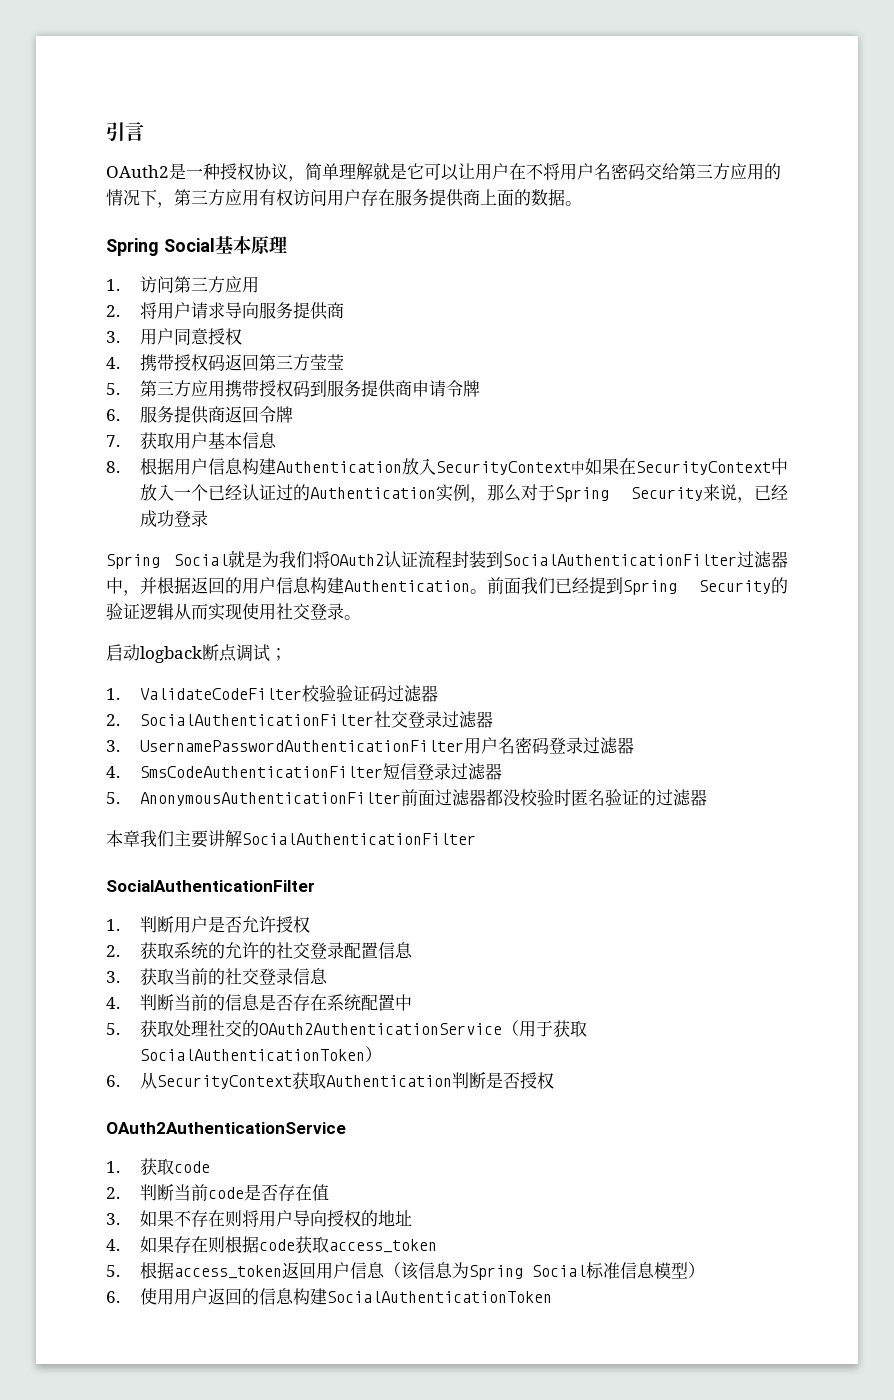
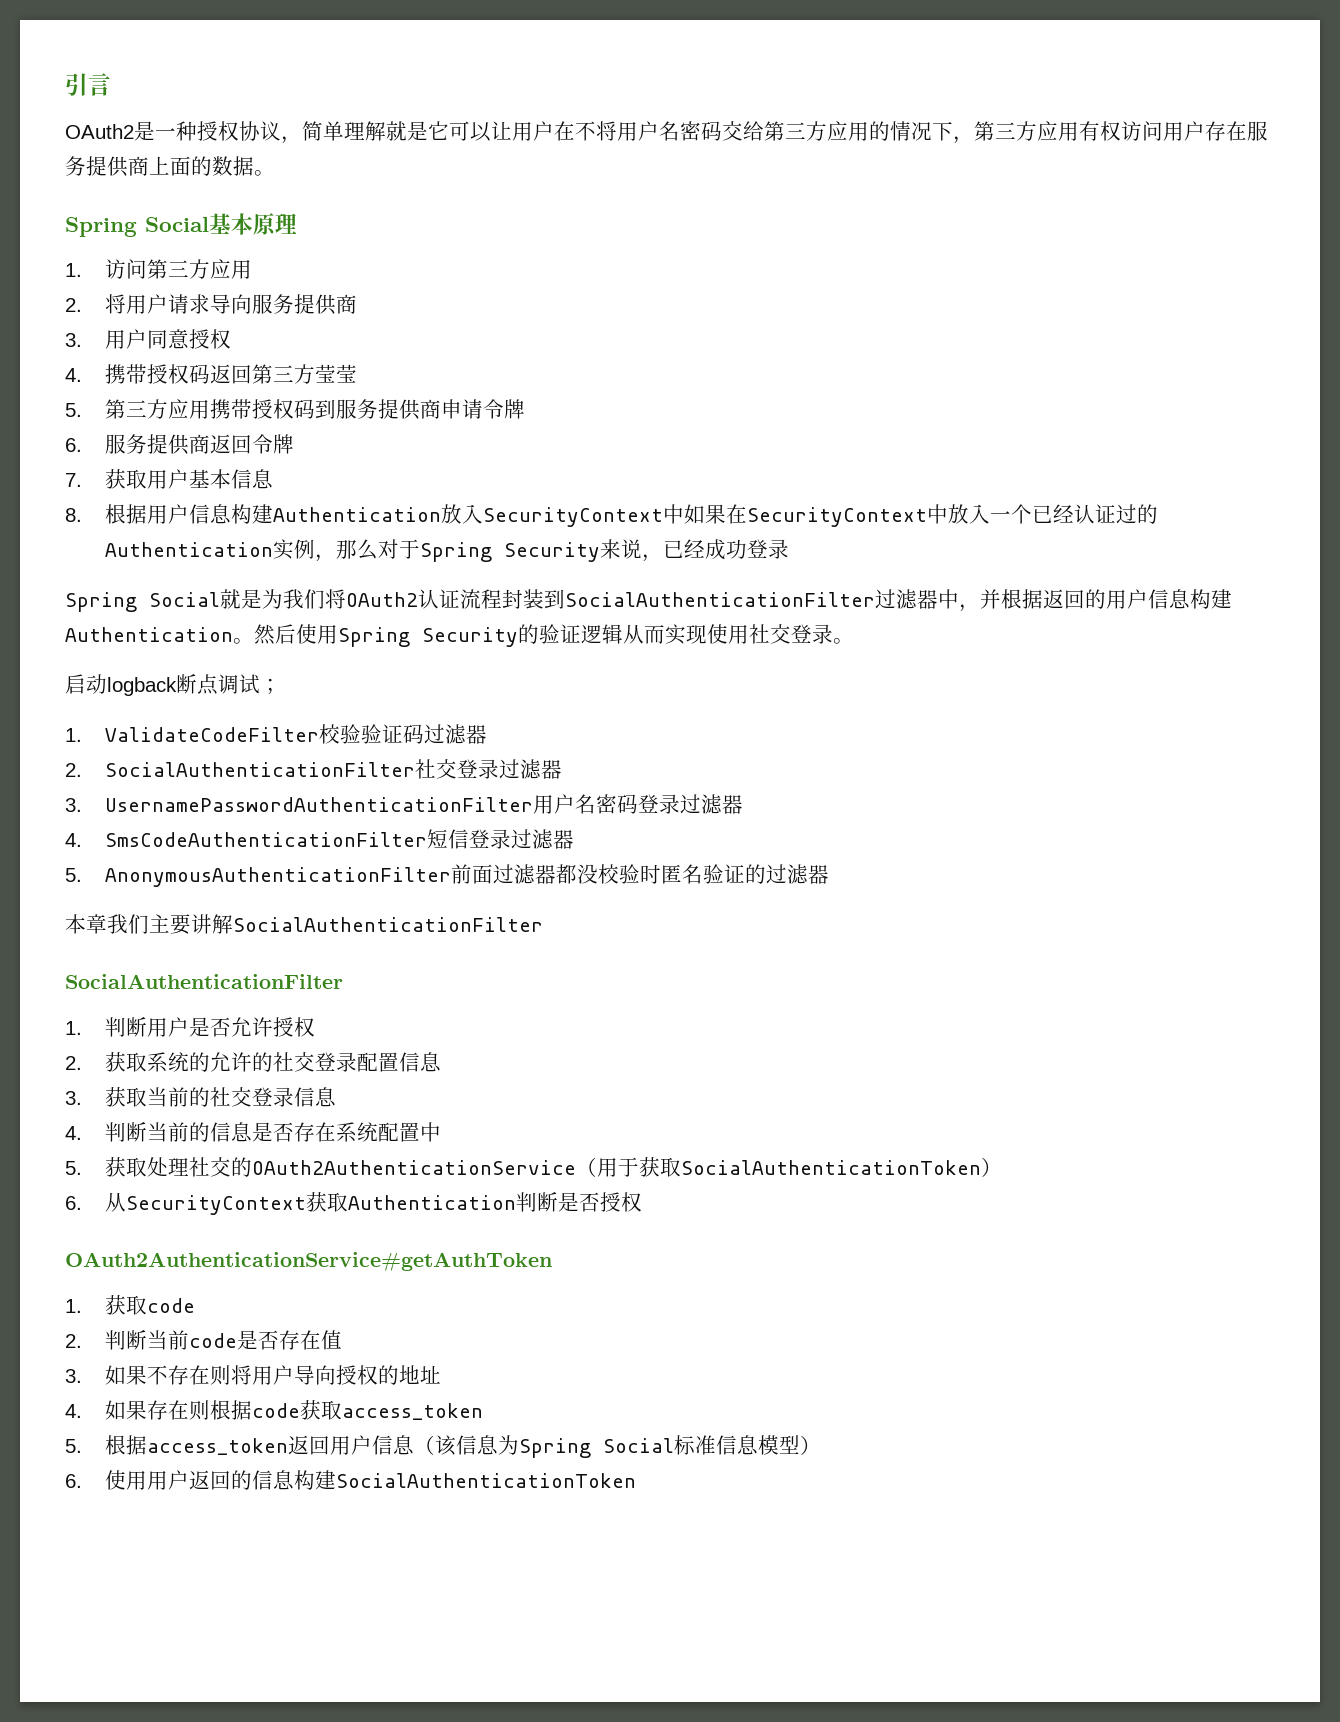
- 前面我们已经提到Spring Security的验证逻辑从而实现使用社交登录。
+ 然后使用Spring Security的验证逻辑从而实现使用社交登录。
  6.从SecurityContext获取Authentication判断是否授权
- OAuth2AuthenticationService
+ OAuth2AuthenticationService#getAuthToken

